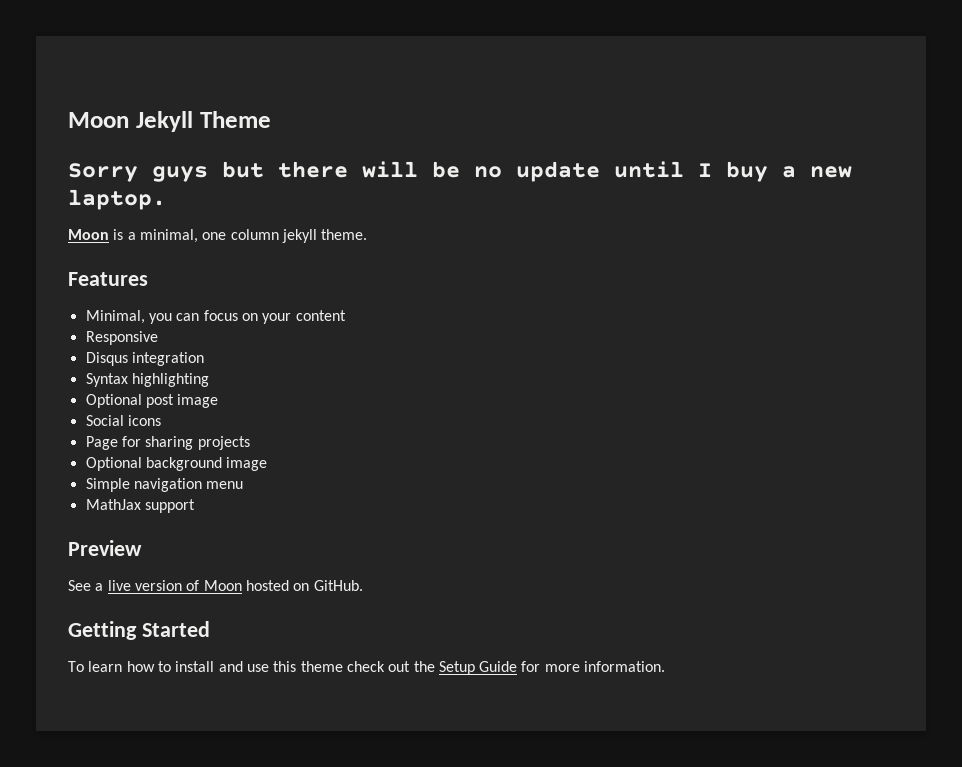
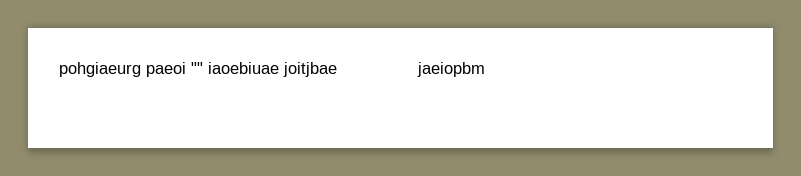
- Moon Jekyll Theme
- Sorry guys but there will be no update until I buy a new laptop.
- Moon is a minimal, one column jekyll theme.
- Features
- Minimal, you can focus on your content
- Responsive
- Disqus integration
- Syntax highlighting
- Optional post image
- Social icons
- Page for sharing projects
- Optional background image
- Simple navigation menu
- MathJax support
- Preview
- See a live version of Moon hosted on GitHub.
- Getting Started
- To learn how to install and use this theme check out the Setup Guide for more information.
+ pohgiaeurg paeoi "" iaoebiuae joitjbae jaeiopbm

